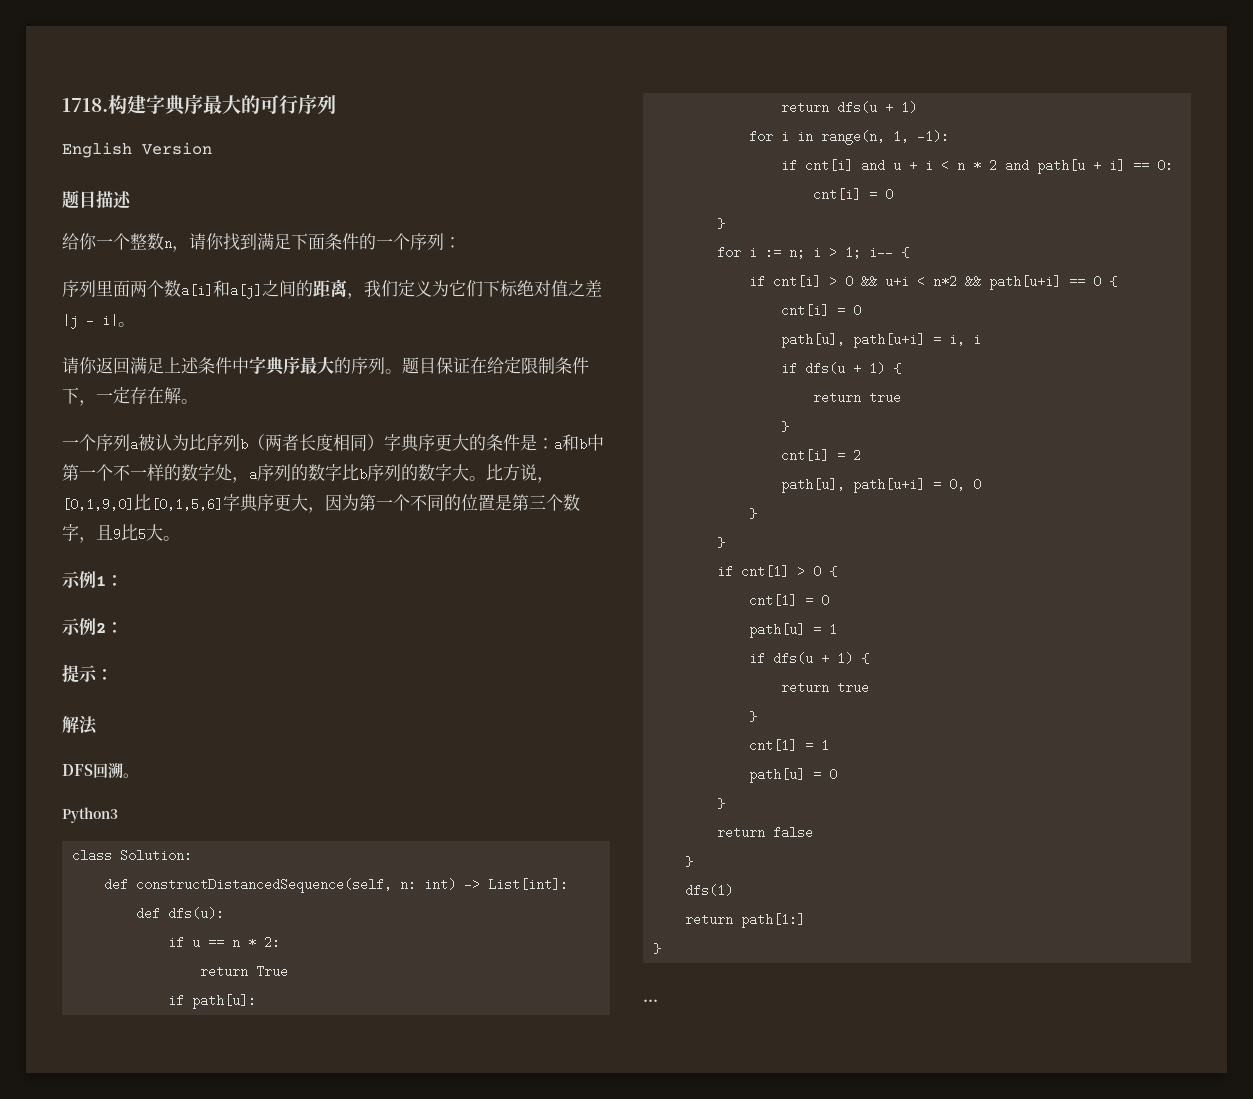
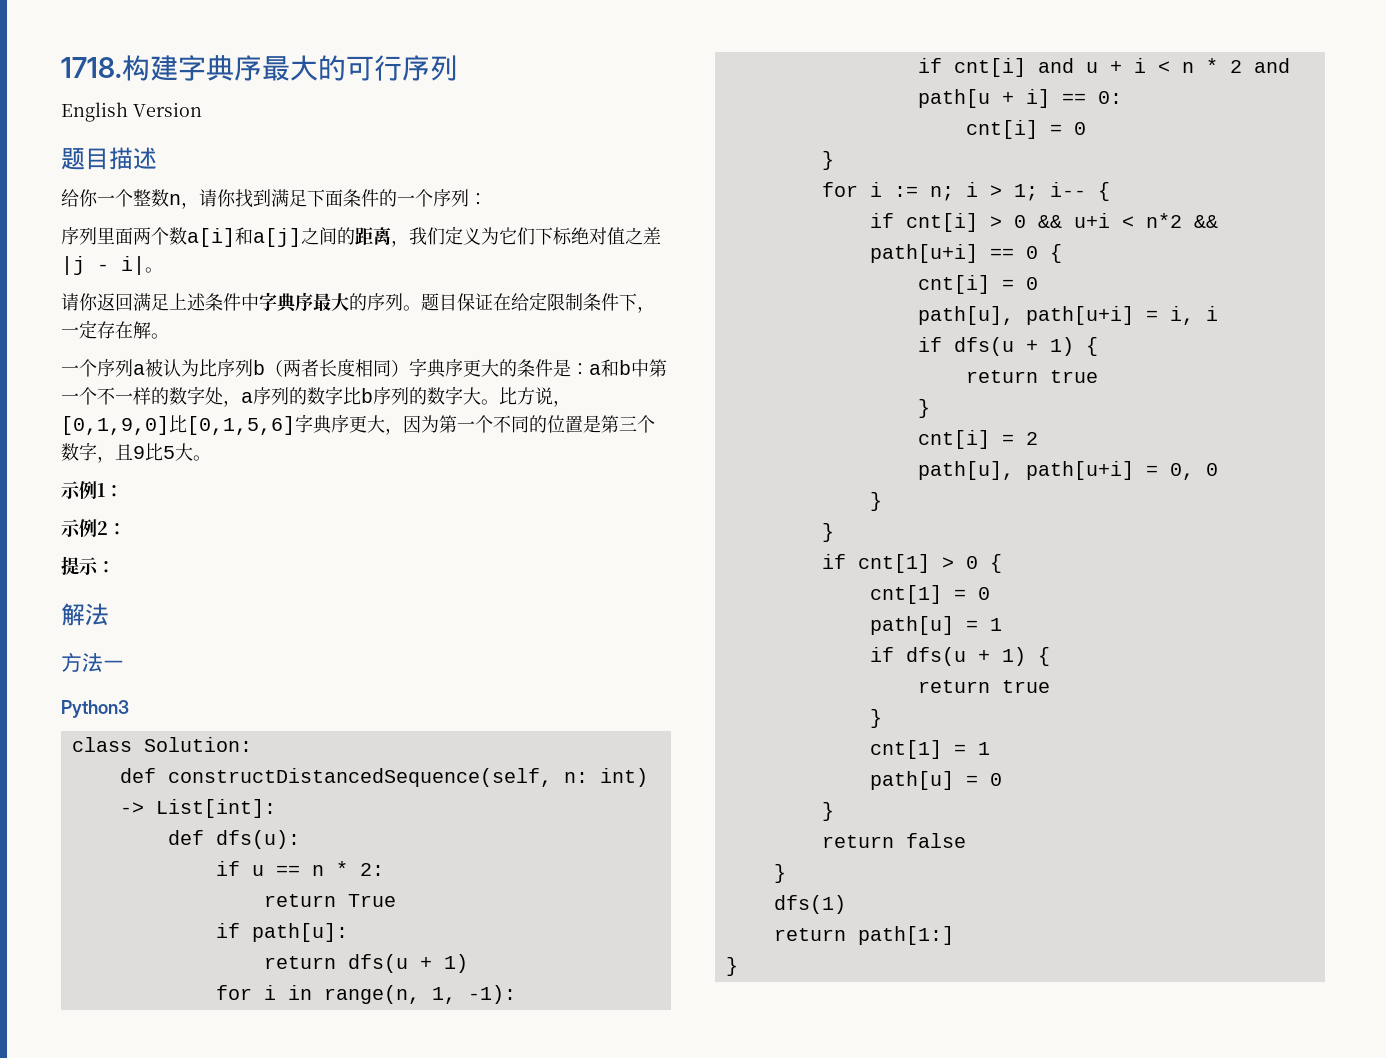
- DFS回溯。
+ 方法一
- ...

